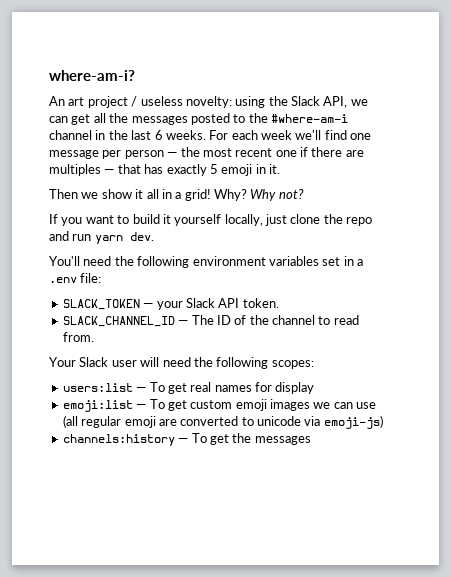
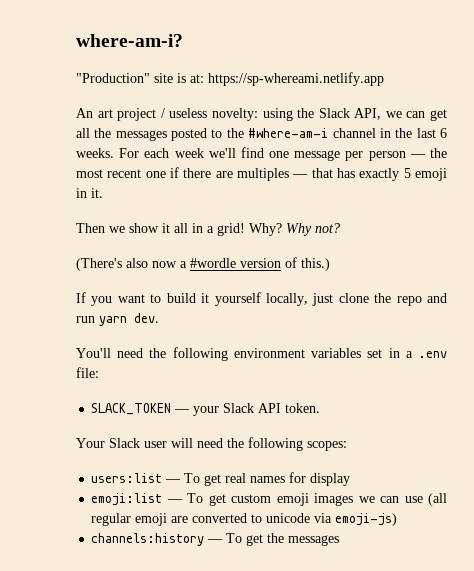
+ "Production" site is at: https://sp-whereami.netlify.app
+ (There's also now a #wordle version of this.)
- SLACK_CHANNEL_ID — The ID of the channel to read from.

